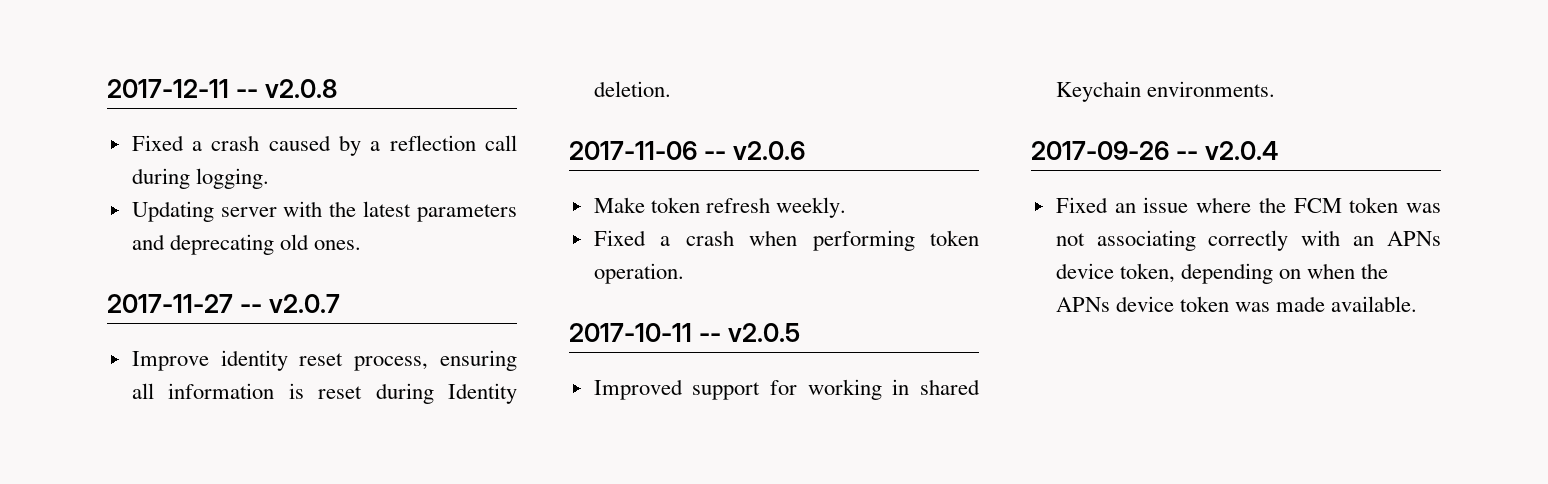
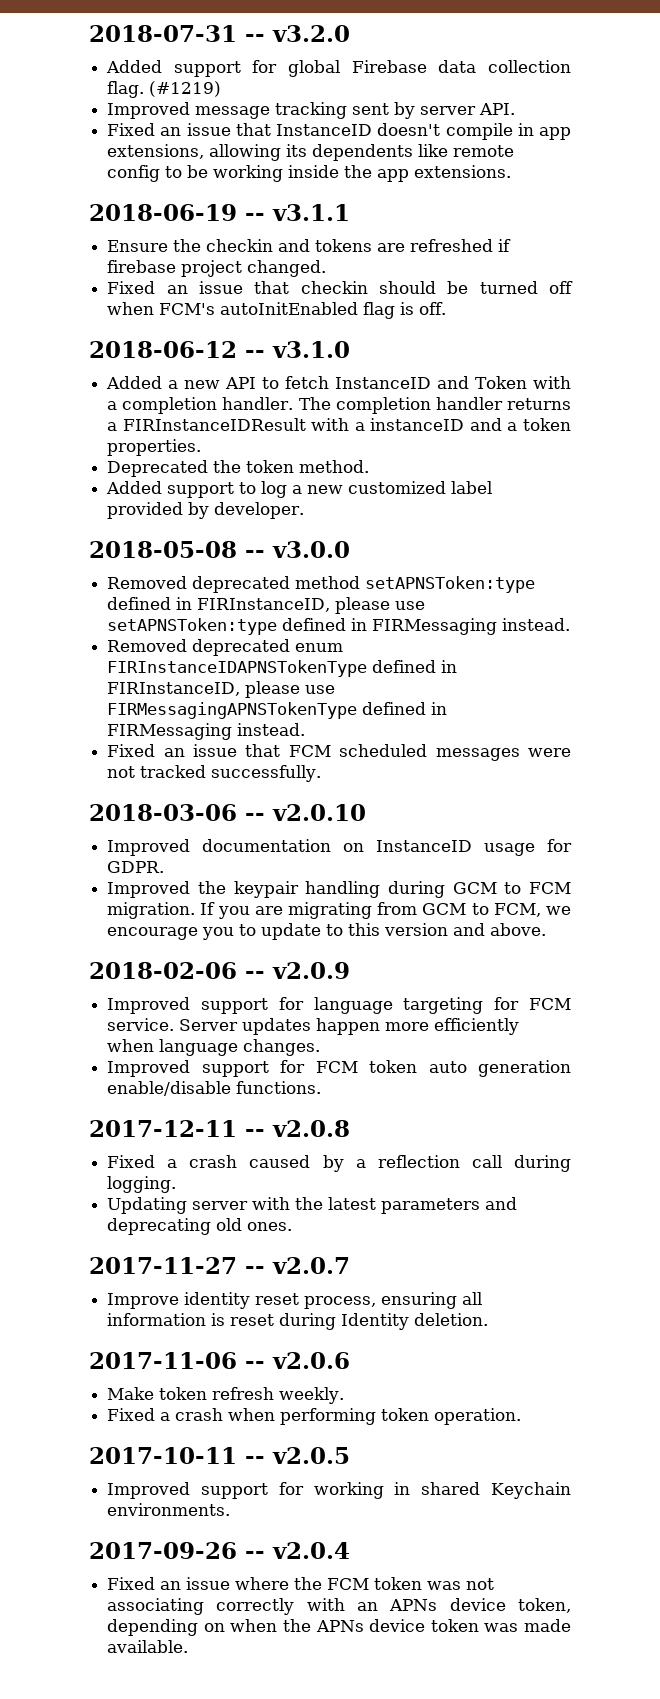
+ 2018-07-31 -- v3.2.0
+ Added support for global Firebase data collection flag. (#1219)
+ Improved message tracking sent by server API.
+ Fixed an issue that InstanceID doesn't compile in app extensions, allowing its dependents like remote config to be working inside the app extensions.
+ 2018-06-19 -- v3.1.1
+ Ensure the checkin and tokens are refreshed if firebase project changed.
+ Fixed an issue that checkin should be turned off when FCM's autoInitEnabled flag is off.
+ 2018-06-12 -- v3.1.0
+ Added a new API to fetch InstanceID and Token with a completion handler. The completion handler returns a FIRInstanceIDResult with a instanceID and a token properties.
+ Deprecated the token method.
+ Added support to log a new customized label provided by developer.
+ 2018-05-08 -- v3.0.0
+ Removed deprecated method setAPNSToken:type defined in FIRInstanceID, please use setAPNSToken:type defined in FIRMessaging instead.
+ Removed deprecated enum FIRInstanceIDAPNSTokenType defined in FIRInstanceID, please use FIRMessagingAPNSTokenType defined in FIRMessaging instead.
+ Fixed an issue that FCM scheduled messages were not tracked successfully.
+ 2018-03-06 -- v2.0.10
+ Improved documentation on InstanceID usage for GDPR.
+ Improved the keypair handling during GCM to FCM migration. If you are migrating from GCM to FCM, we encourage you to update to this version and above.
+ 2018-02-06 -- v2.0.9
+ Improved support for language targeting for FCM service. Server updates happen more efficiently when language changes.
+ Improved support for FCM token auto generation enable/disable functions.

